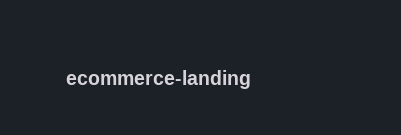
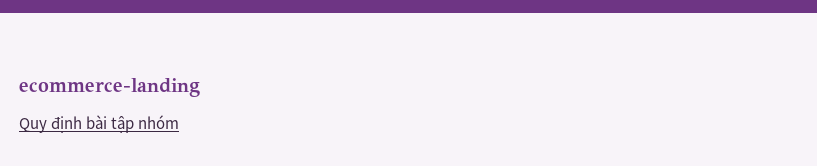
+ Quy định bài tập nhóm

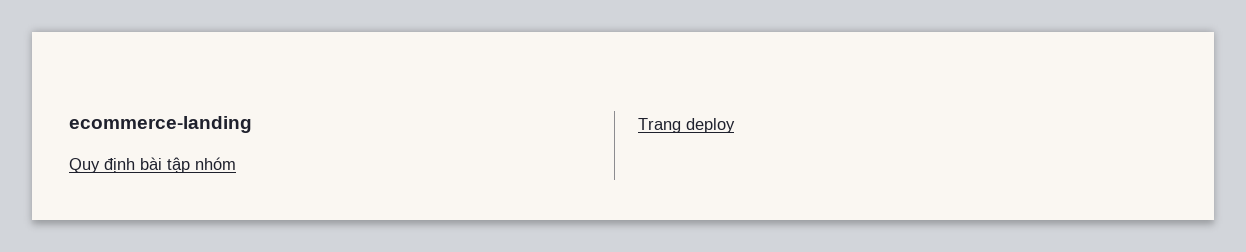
+ Trang deploy

